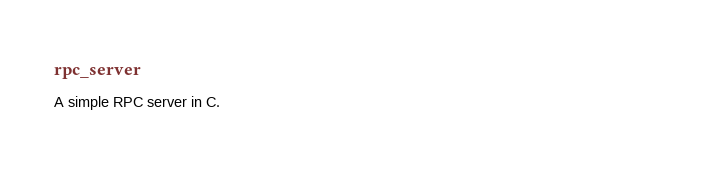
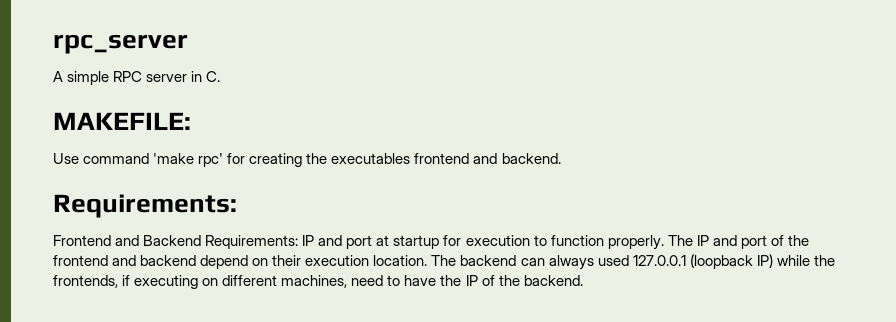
+ MAKEFILE:
+ Use command 'make rpc' for creating the executables frontend and backend.
+ Requirements:
+ Frontend and Backend Requirements: IP and port at startup for execution to function properly. The IP and port of the frontend and backend depend on their execution location. The backend can always used 127.0.0.1 (loopback IP) while the frontends, if executing on different machines, need to have the IP of the backend.

